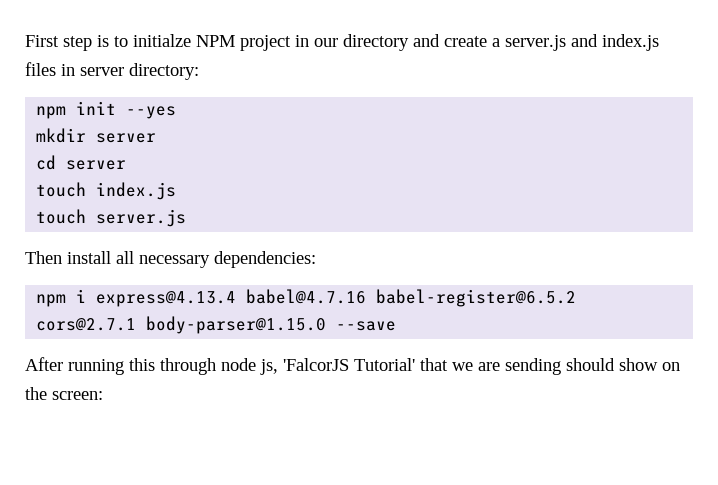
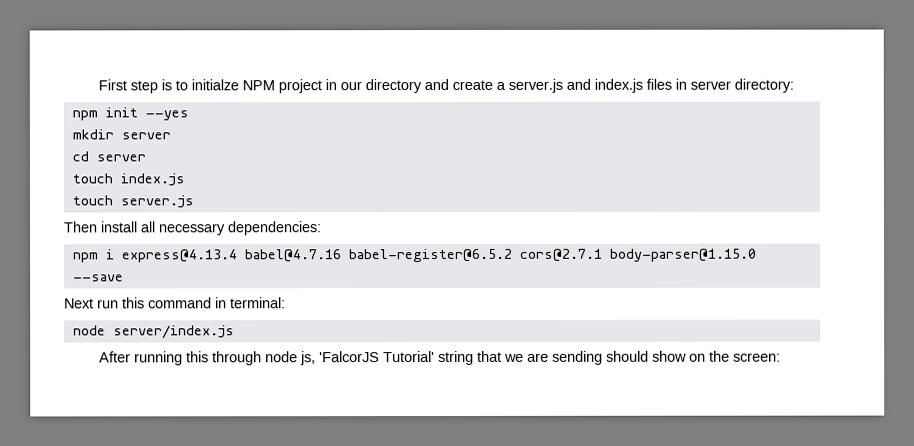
+ Next run this command in terminal:
+ node server/index.js
- After running this through node js, 'FalcorJS Tutorial' that we are sending should show on the screen:
+ After running this through node js, 'FalcorJS Tutorial' string that we are sending should show on the screen:

